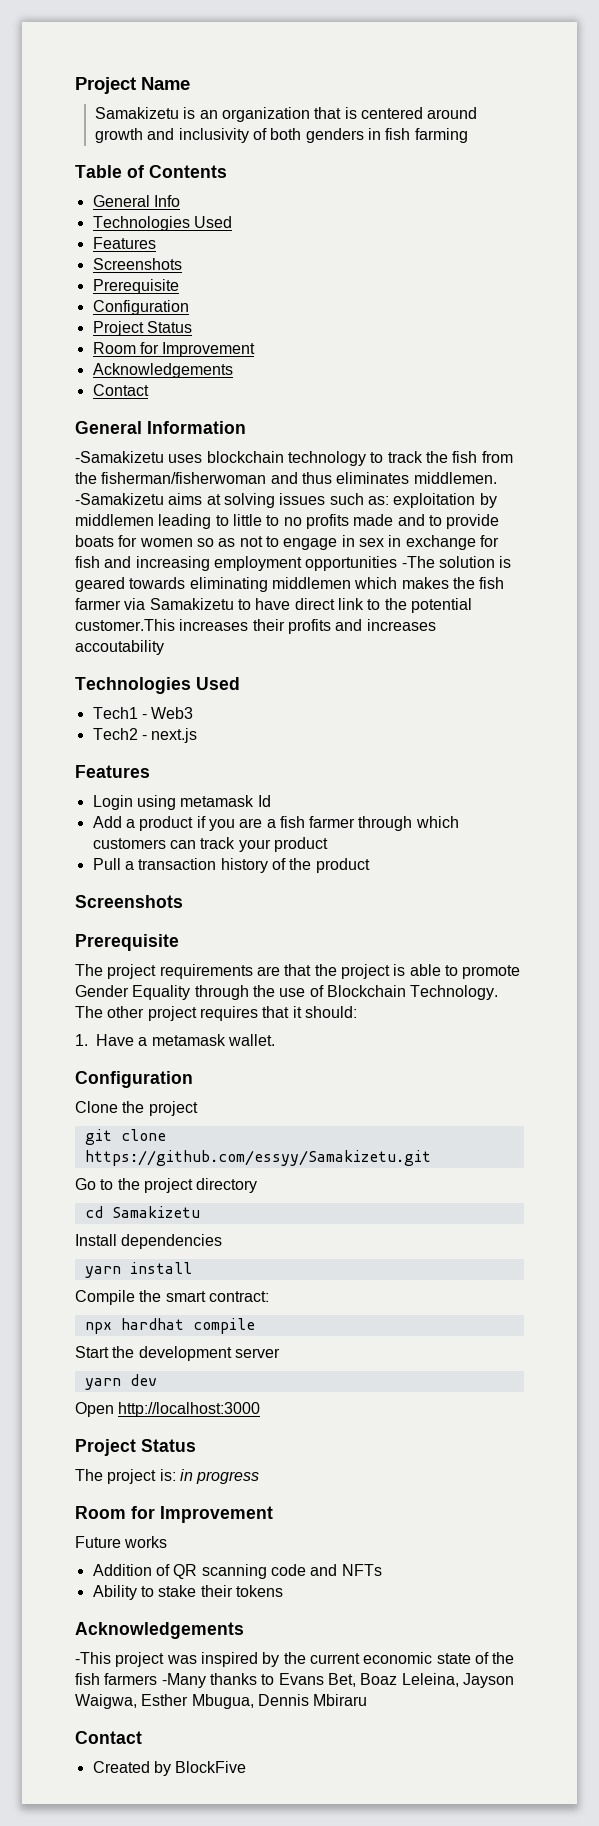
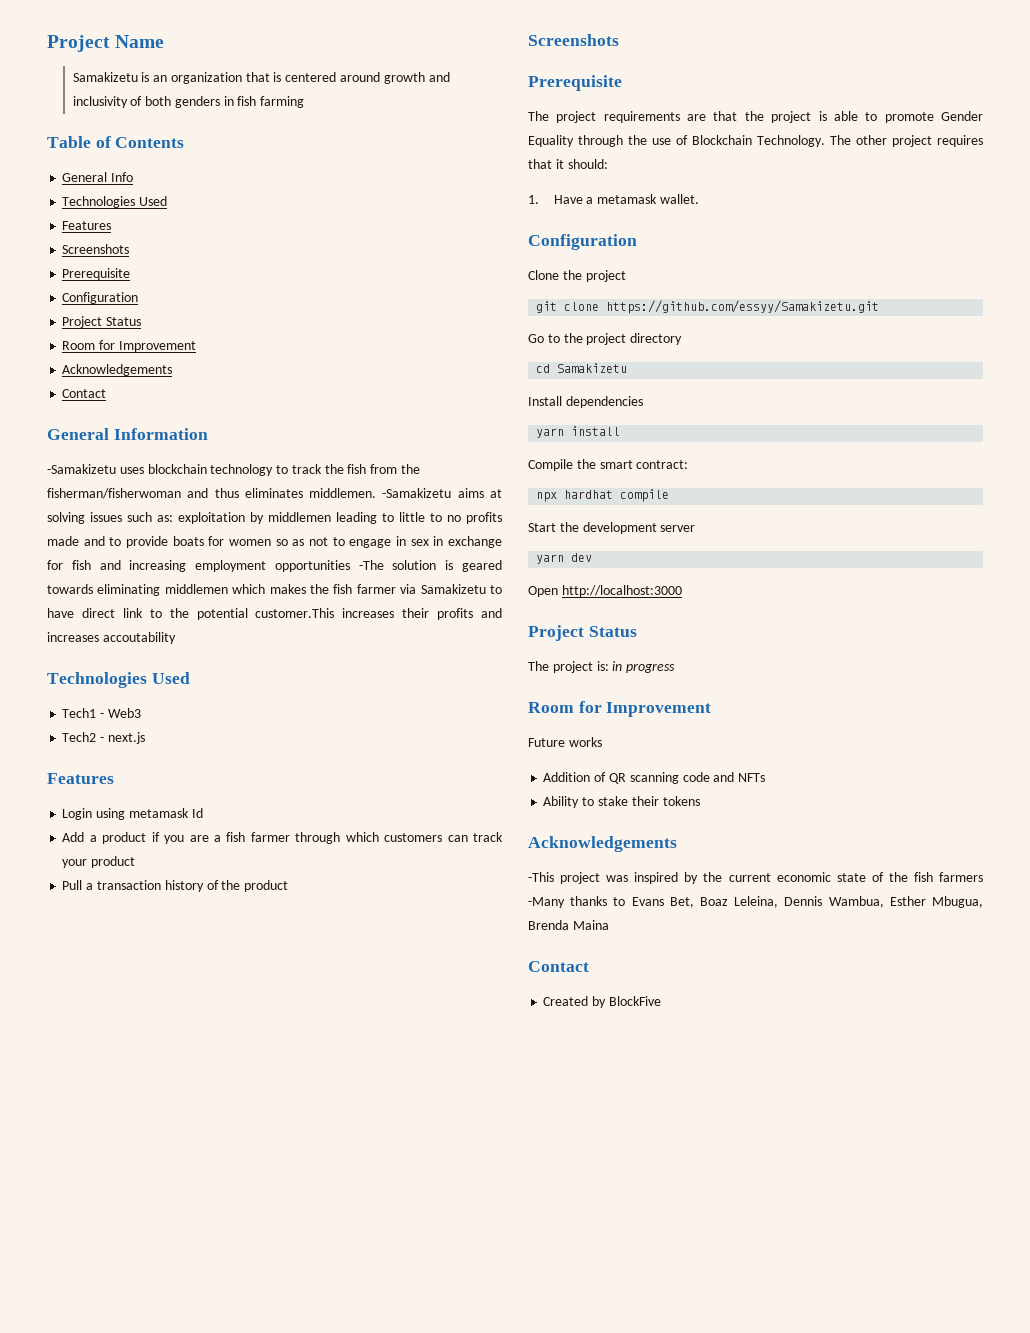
- -This project was inspired by the current economic state of the fish farmers -Many thanks to Evans Bet, Boaz Leleina, Jayson Waigwa, Esther Mbugua, Dennis Mbiraru
+ -This project was inspired by the current economic state of the fish farmers -Many thanks to Evans Bet, Boaz Leleina, Dennis Wambua, Esther Mbugua, Brenda Maina

